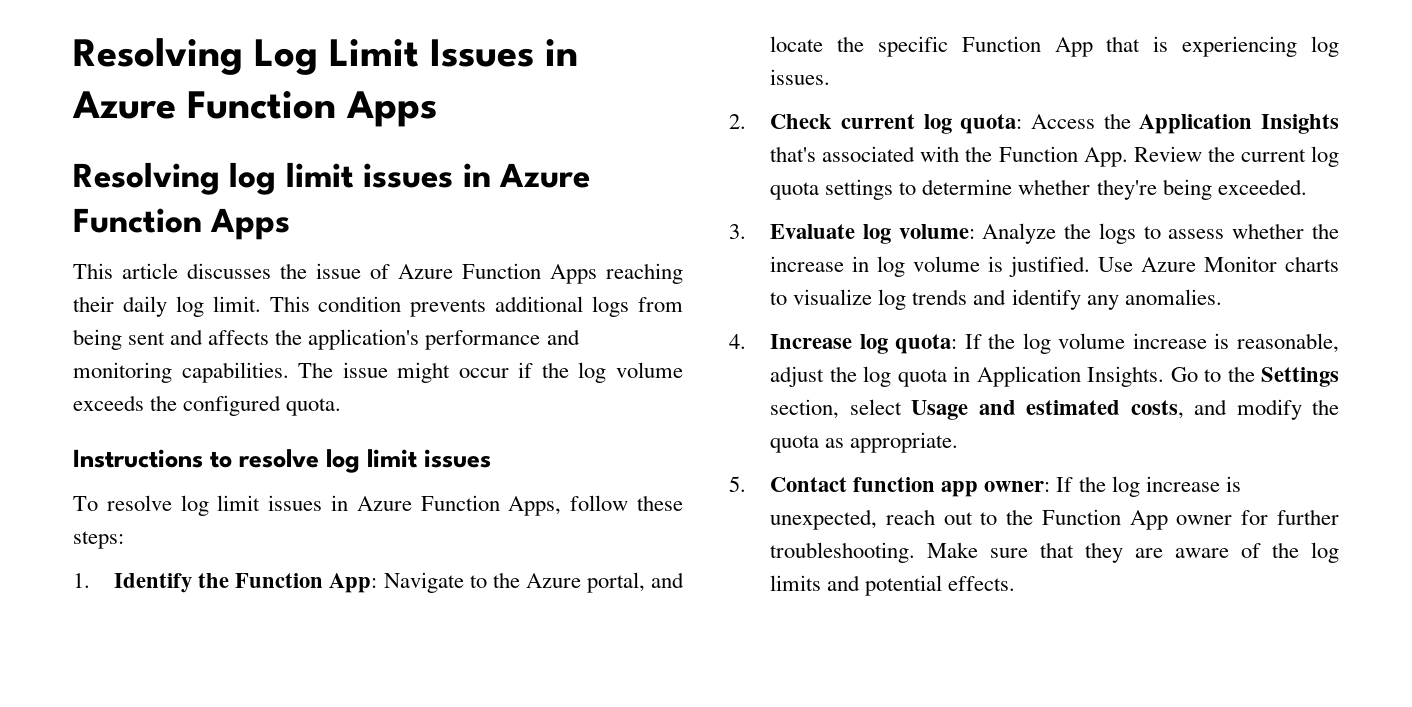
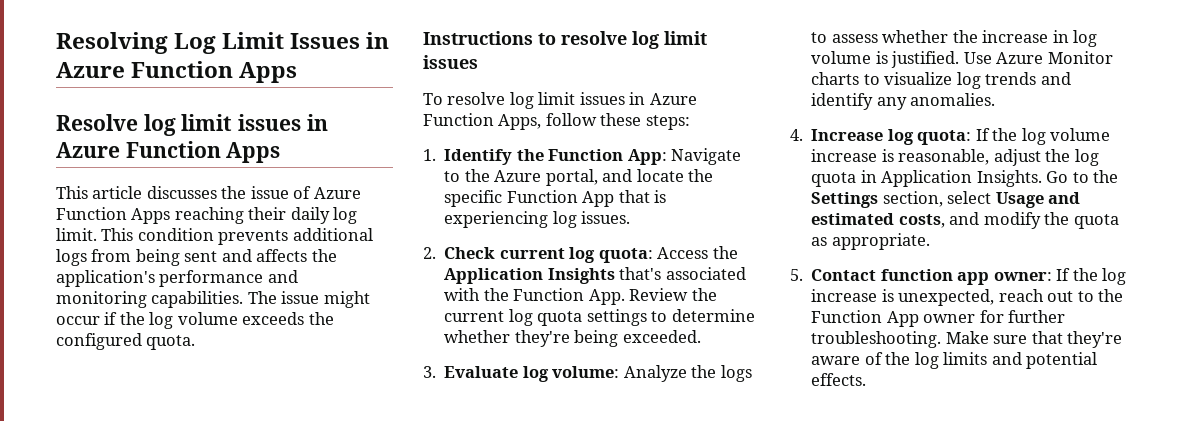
- Resolving log limit issues in Azure Function Apps
+ Resolve log limit issues in Azure Function Apps
- Make sure that they are aware of the log limits and potential effects.
+ Make sure that they're aware of the log limits and potential effects.

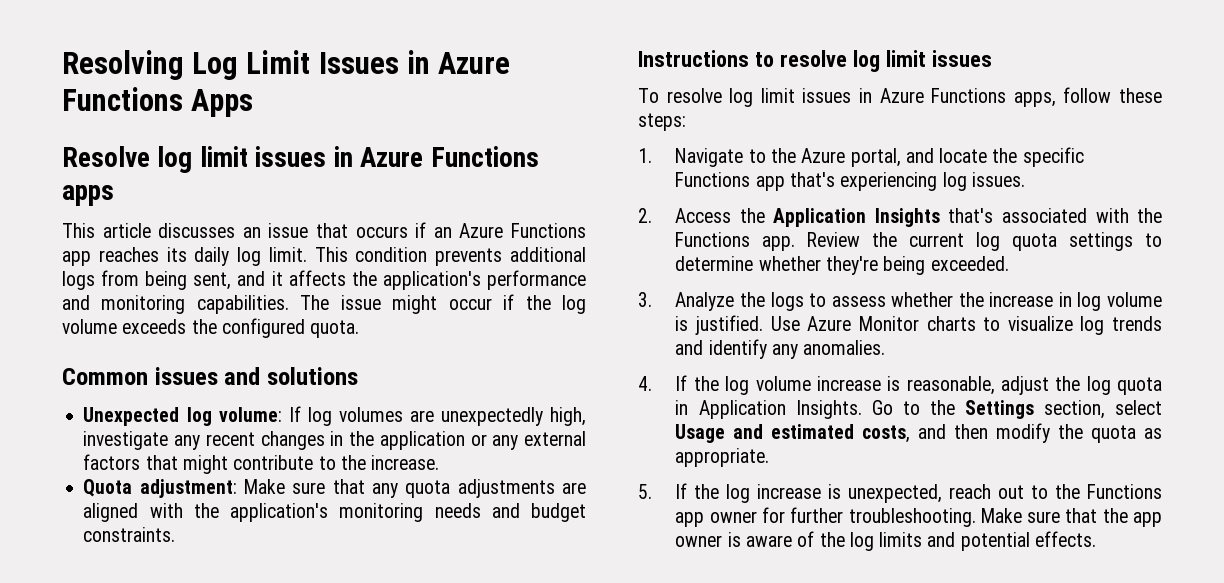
- Resolving Log Limit Issues in Azure Function Apps
+ Resolving Log Limit Issues in Azure Functions Apps
- Resolve log limit issues in Azure Function Apps
+ Resolve log limit issues in Azure Functions apps
- This article discusses the issue of Azure Function Apps reaching their daily log limit.
+ This article discusses an issue that occurs if an Azure Functions app reaches its daily log limit.
- This condition prevents additional logs from being sent and affects the application's performance and monitoring capabilities.
+ This condition prevents additional logs from being sent, and it affects the application's performance and monitoring capabilities.
+ Common issues and solutions
+ Unexpected log volume: If log volumes are unexpectedly high, investigate any recent changes in the application or any external factors that might contribute to the increase.
+ Quota adjustment: Make sure that any quota adjustments are aligned with the application's monitoring needs and budget constraints.
- To resolve log limit issues in Azure Function Apps, follow these steps:
+ To resolve log limit issues in Azure Functions apps, follow these steps:
- 1. Identify the Function App: Navigate to the Azure portal, and locate the specific Function App that is experiencing log issues.
+ 1. Navigate to the Azure portal, and locate the specific Functions app that's experiencing log issues.
- 2. Check current log quota: Access the Application Insights that's associated with the Function App. Review the current log quota settings to determine whether they're being exceeded.
+ 2. Access the Application Insights that's associated with the Functions app. Review the current log quota settings to determine whether they're being exceeded.
- 3. Evaluate log volume: Analyze the logs to assess whether the increase in log volume is justified.
+ 3. Analyze the logs to assess whether the increase in log volume is justified.
- 4. Increase log quota: If the log volume increase is reasonable, adjust the log quota in Application Insights.
+ 4. If the log volume increase is reasonable, adjust the log quota in Application Insights.
- Go to the Settings section, select Usage and estimated costs, and modify the quota as appropriate.
+ Go to the Settings section, select Usage and estimated costs, and then modify the quota as appropriate.
- 5. Contact function app owner: If the log increase is unexpected, reach out to the Function App owner for further troubleshooting.
+ 5. If the log increase is unexpected, reach out to the Functions app owner for further troubleshooting.
- Make sure that they're aware of the log limits and potential effects.
+ Make sure that the app owner is aware of the log limits and potential effects.

